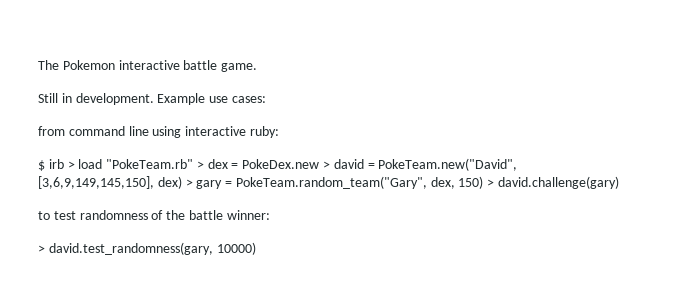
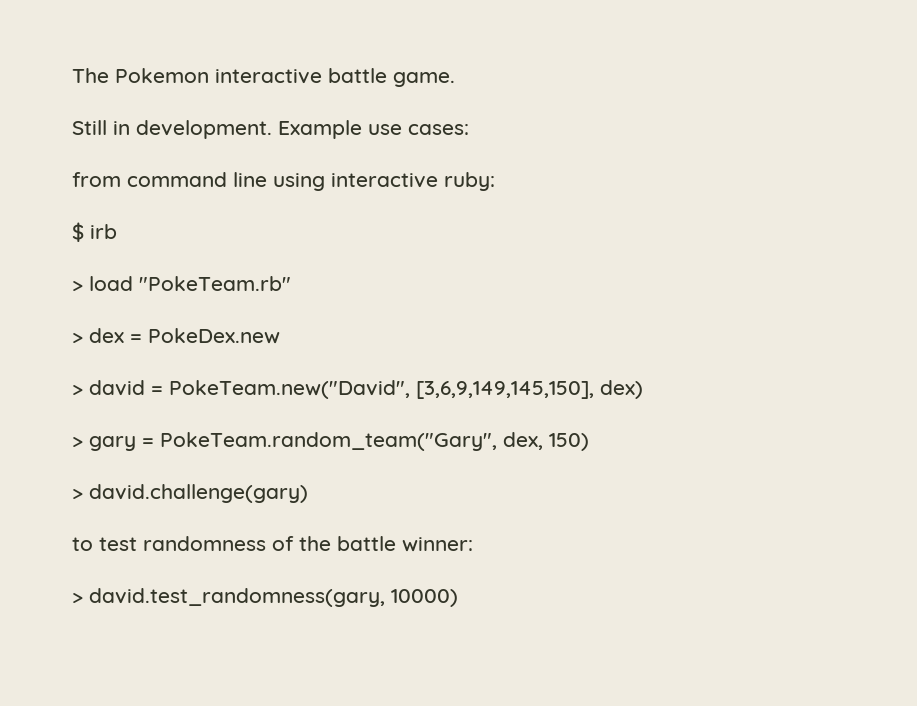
- $ irb > load "PokeTeam.rb" > dex = PokeDex.new > david = PokeTeam.new("David", [3,6,9,149,145,150], dex) > gary = PokeTeam.random_team("Gary", dex, 150) > david.challenge(gary)
+ $ irb
+ > load "PokeTeam.rb"
+ > dex = PokeDex.new
+ > david = PokeTeam.new("David", [3,6,9,149,145,150], dex)
+ > gary = PokeTeam.random_team("Gary", dex, 150)
+ > david.challenge(gary)

